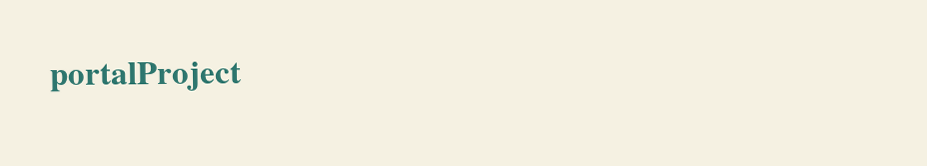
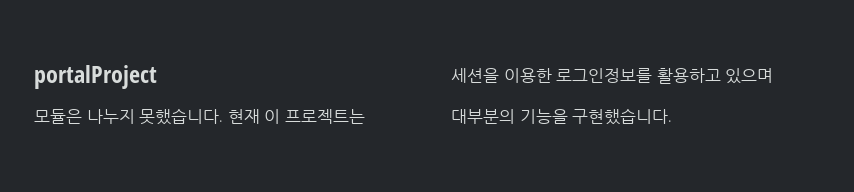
+ 모듈은 나누지 못했습니다. 현재 이 프로젝트는 세션을 이용한 로그인정보를 활용하고 있으며
+ 대부분의 기능을 구현했습니다.

